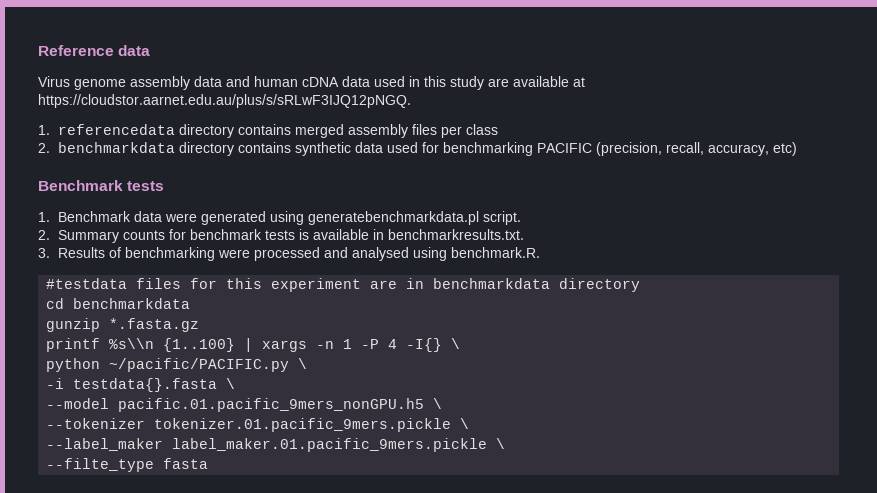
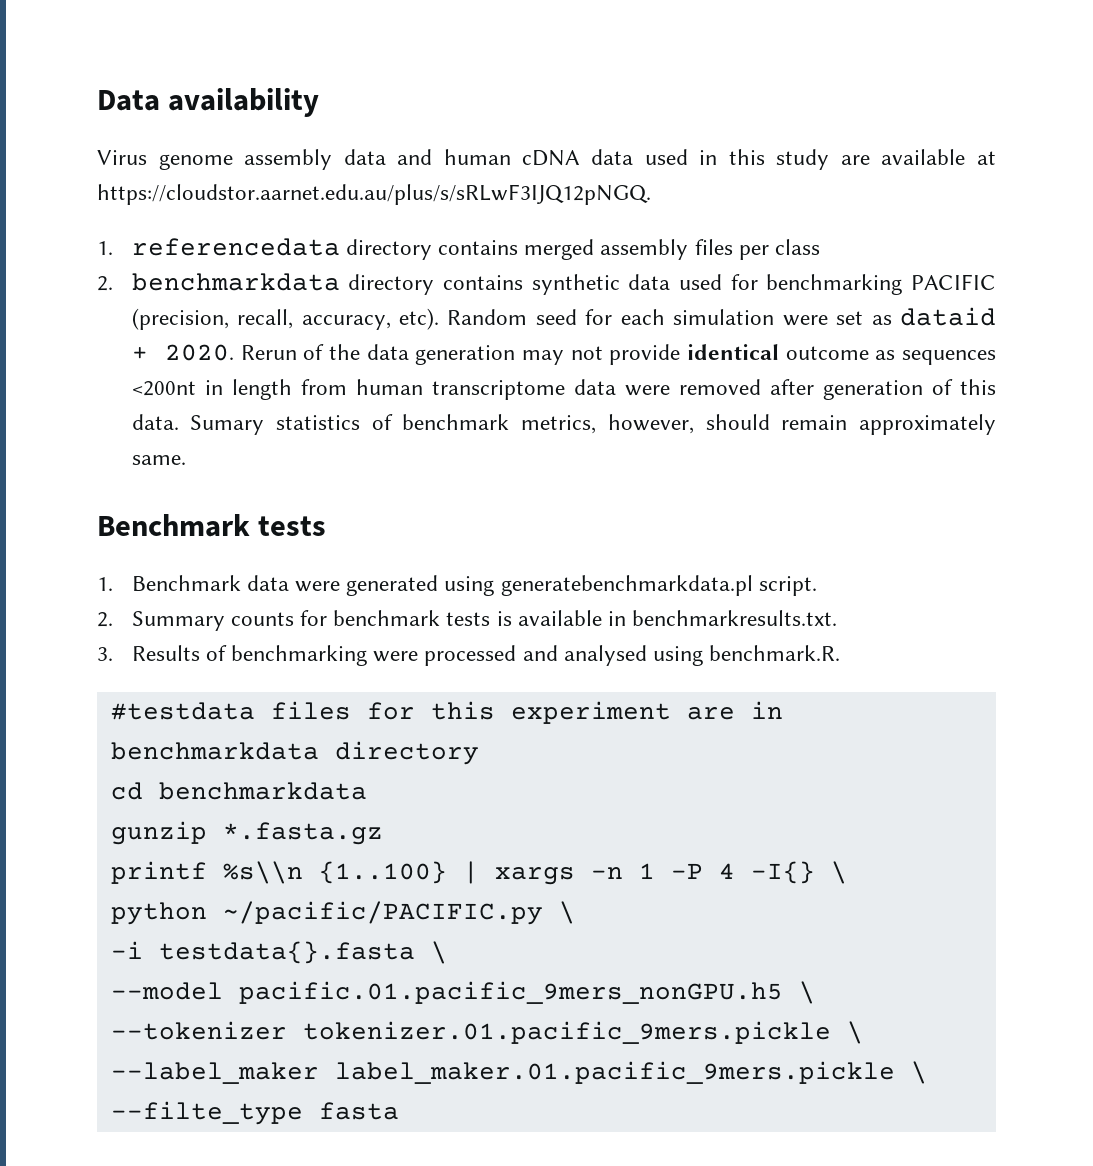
- Reference data
+ Data availability
- 2. benchmarkdata directory contains synthetic data used for benchmarking PACIFIC (precision, recall, accuracy, etc)
+ 2. benchmarkdata directory contains synthetic data used for benchmarking PACIFIC (precision, recall, accuracy, etc). Random seed for each simulation were set as dataid + 2020. Rerun of the data generation may not provide identical outcome as sequences <200nt in length from human transcriptome data were removed after generation of this data. Sumary statistics of benchmark metrics, however, should remain approximately same.

